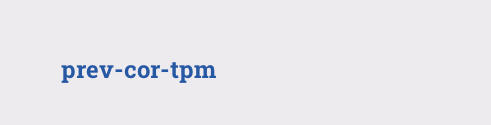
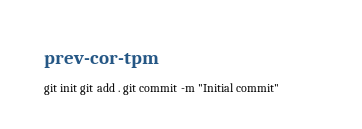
+ git init git add . git commit -m "Initial commit"

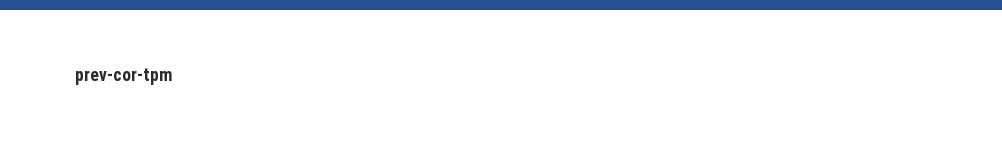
- git init git add . git commit -m "Initial commit"

